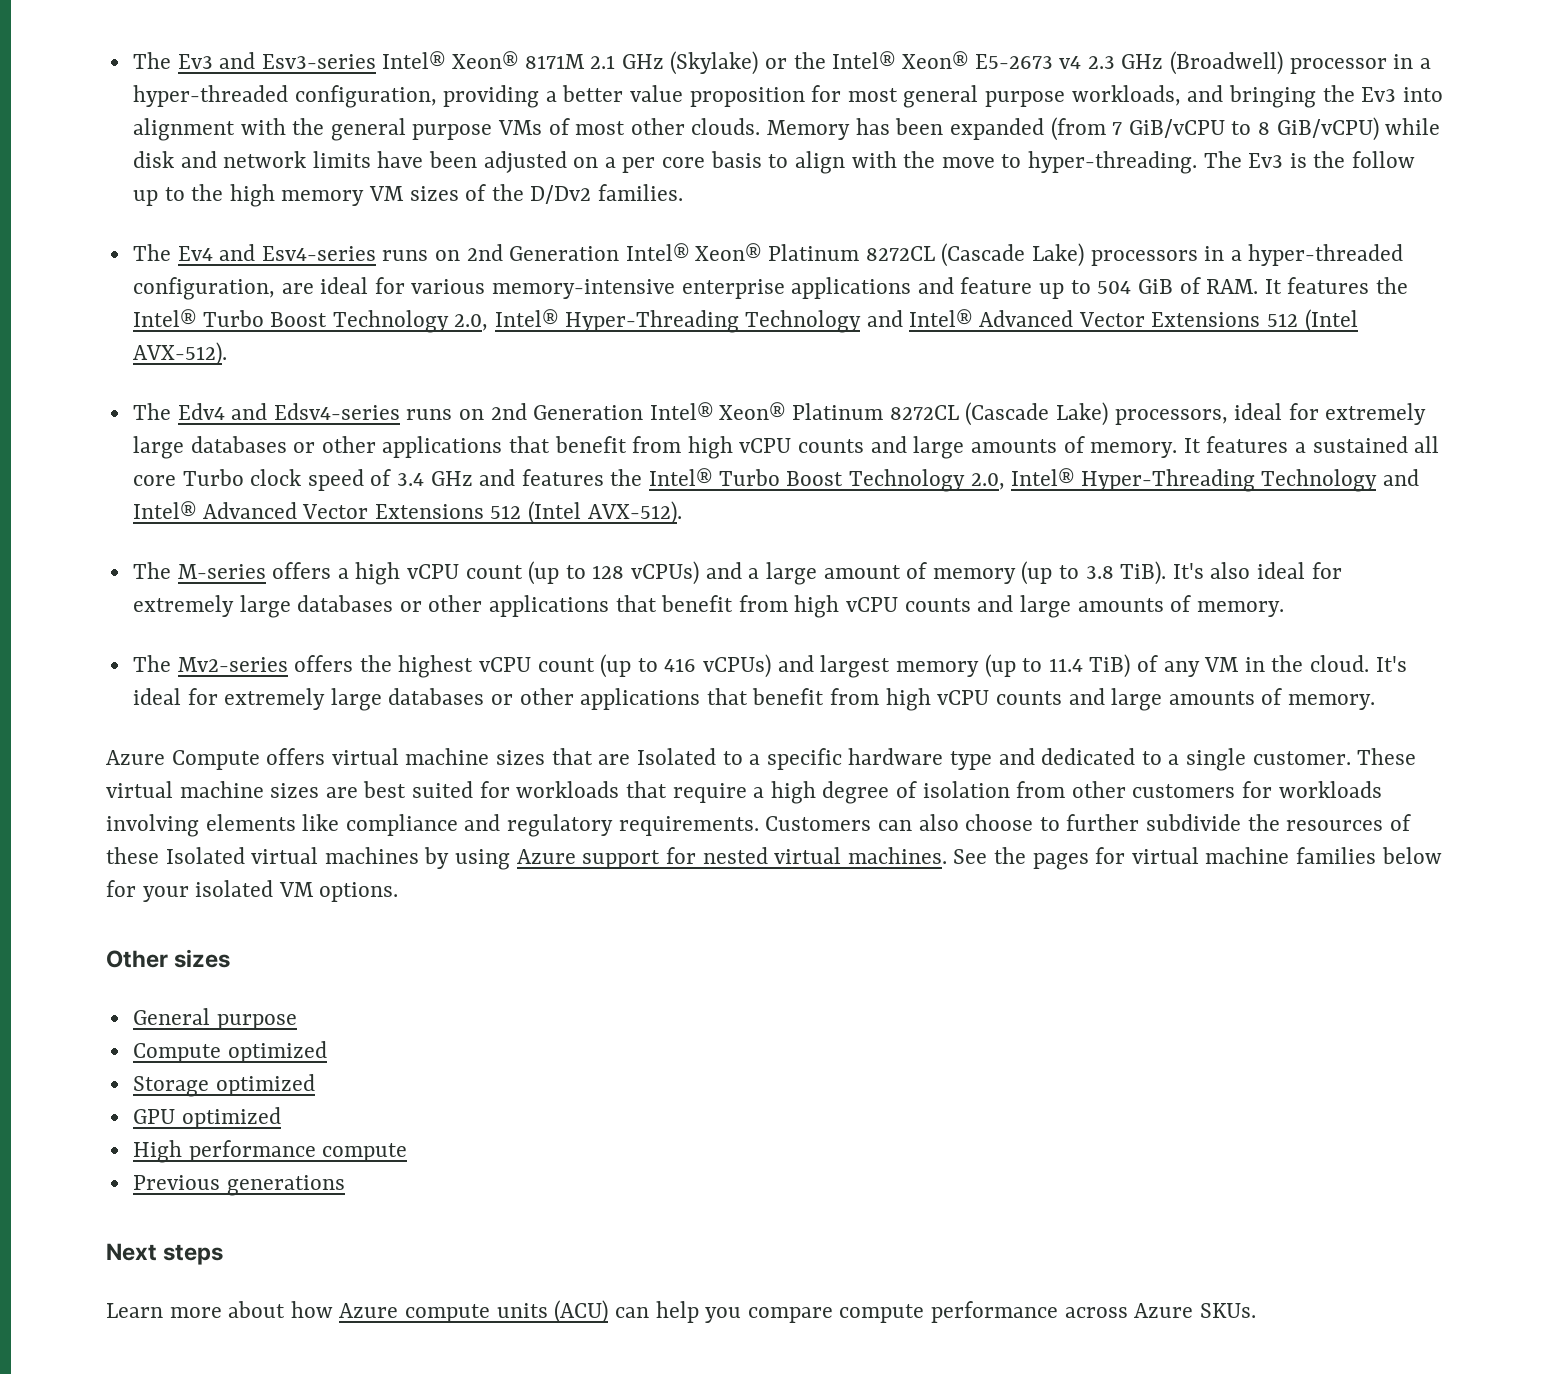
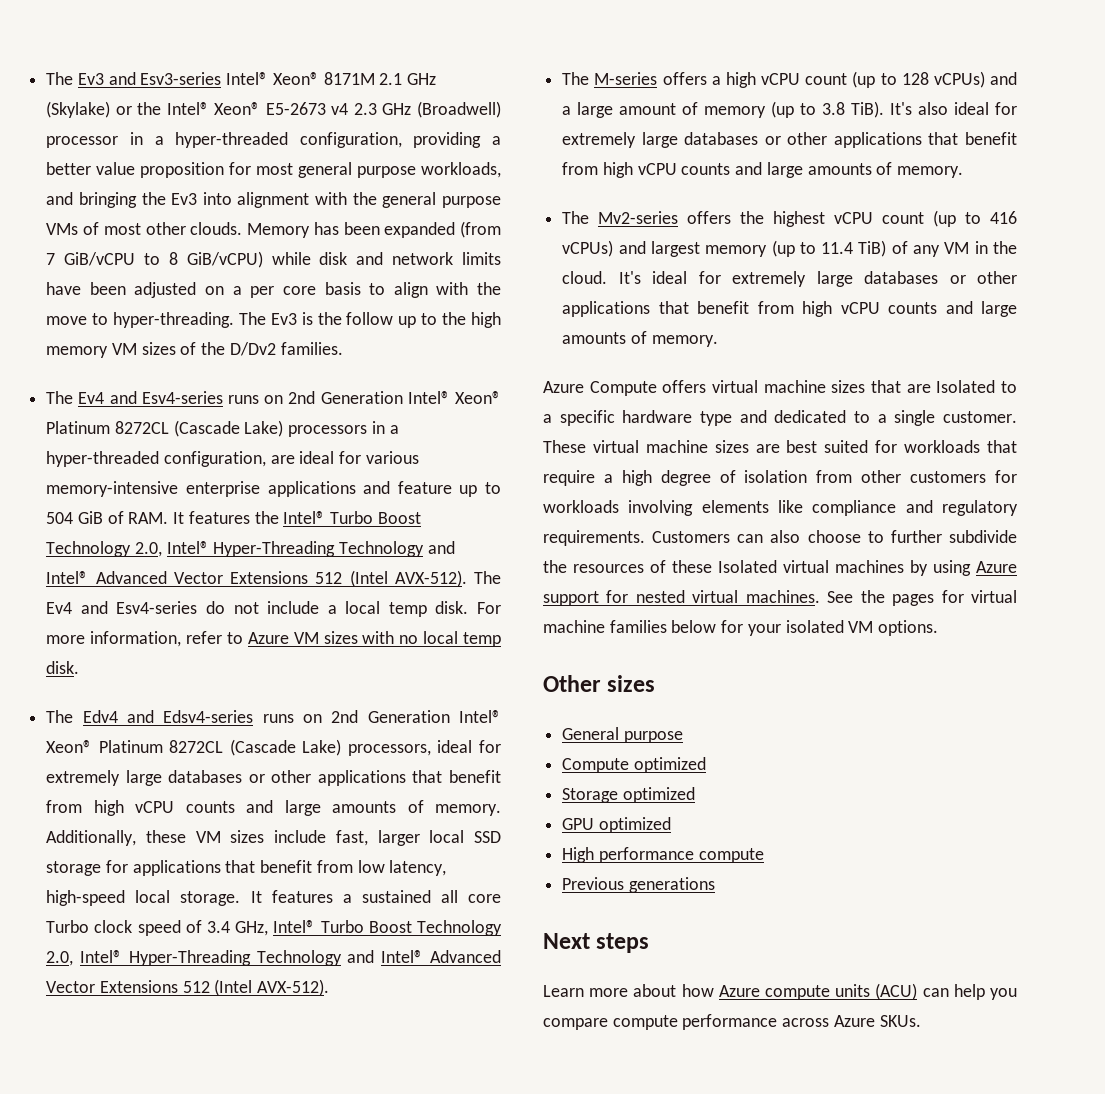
+ The Ev4 and Esv4-series do not include a local temp disk. For more information, refer to Azure VM sizes with no local temp disk.
+ Additionally, these VM sizes include fast, larger local SSD storage for applications that benefit from low latency, high-speed local storage.
- It features a sustained all core Turbo clock speed of 3.4 GHz and features the Intel® Turbo Boost Technology 2.0, Intel® Hyper-Threading Technology and Intel® Advanced Vector Extensions 512 (Intel AVX-512).
+ It features a sustained all core Turbo clock speed of 3.4 GHz, Intel® Turbo Boost Technology 2.0, Intel® Hyper-Threading Technology and Intel® Advanced Vector Extensions 512 (Intel AVX-512).

